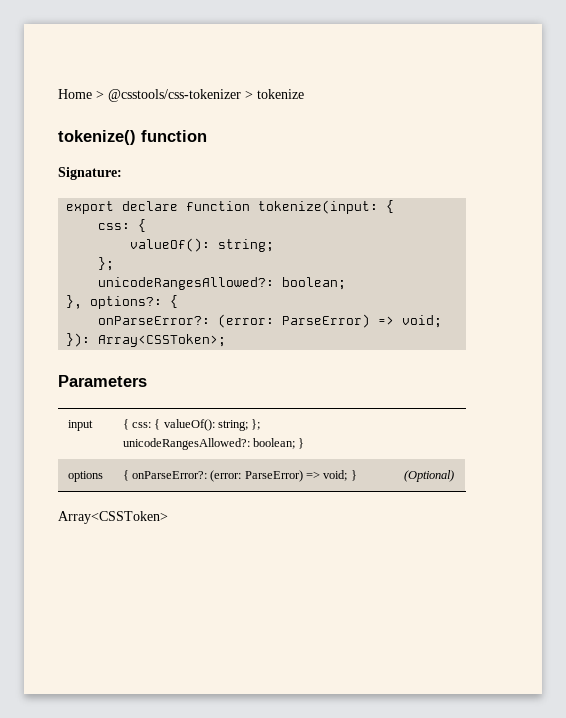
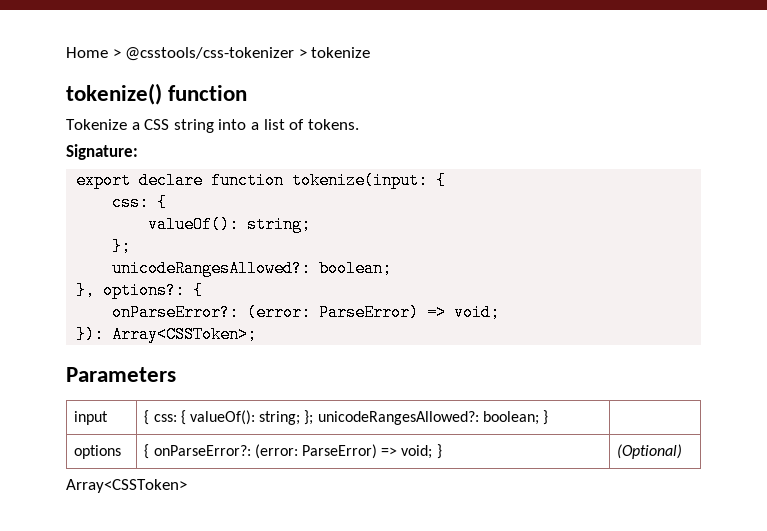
+ Tokenize a CSS string into a list of tokens.

